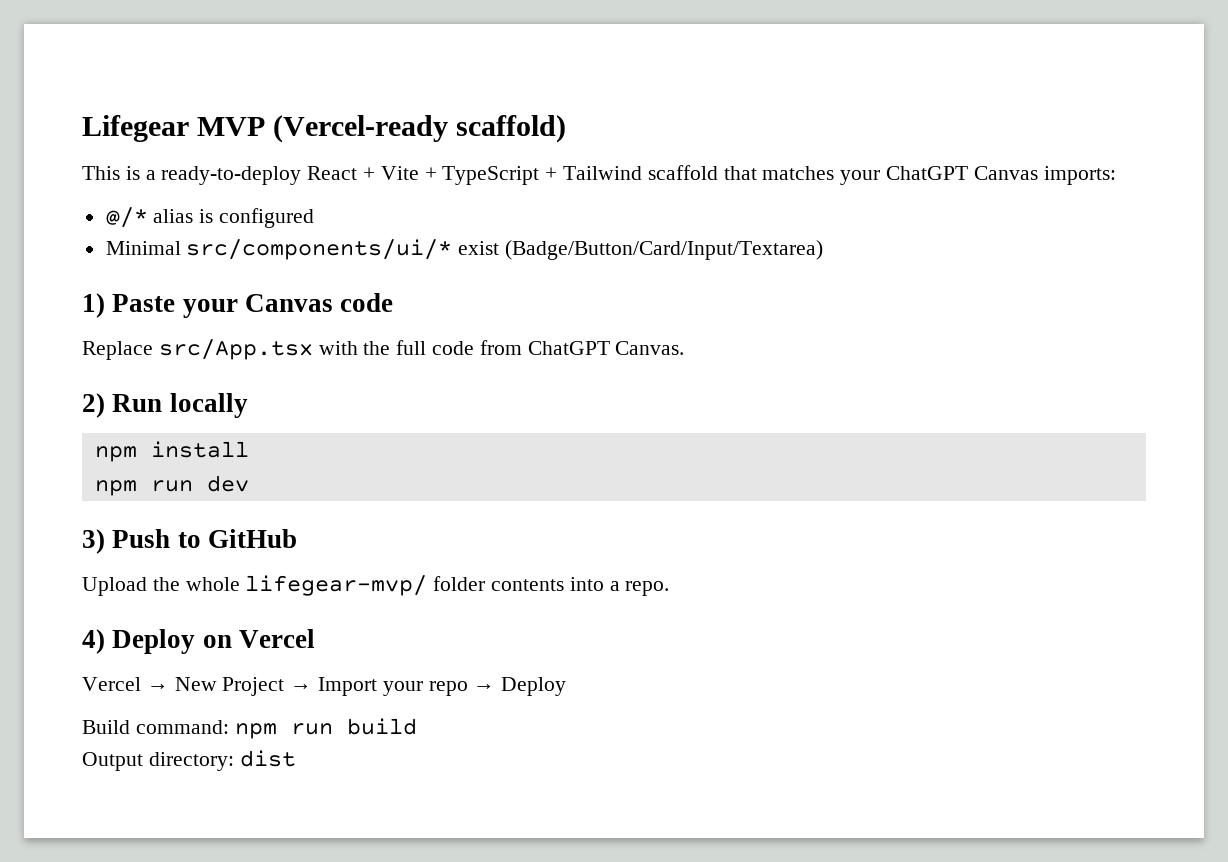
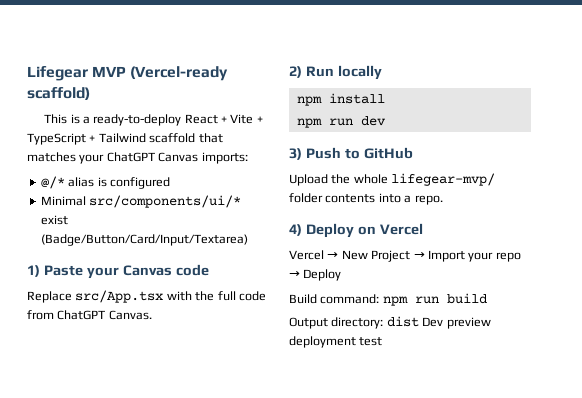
- Output directory: dist
+ Output directory: dist Dev preview deployment test

